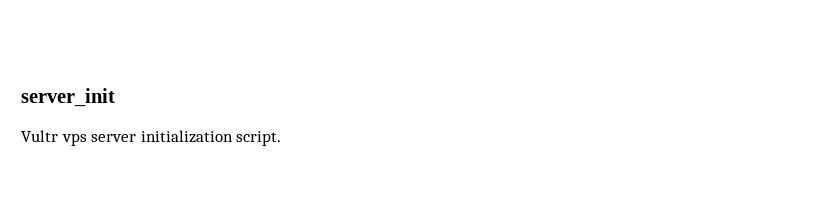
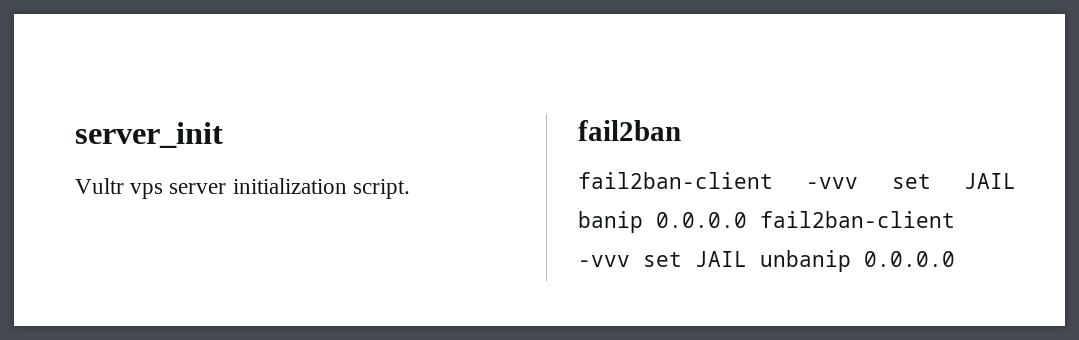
+ fail2ban
+ fail2ban-client -vvv set JAIL banip 0.0.0.0 fail2ban-client -vvv set JAIL unbanip 0.0.0.0

